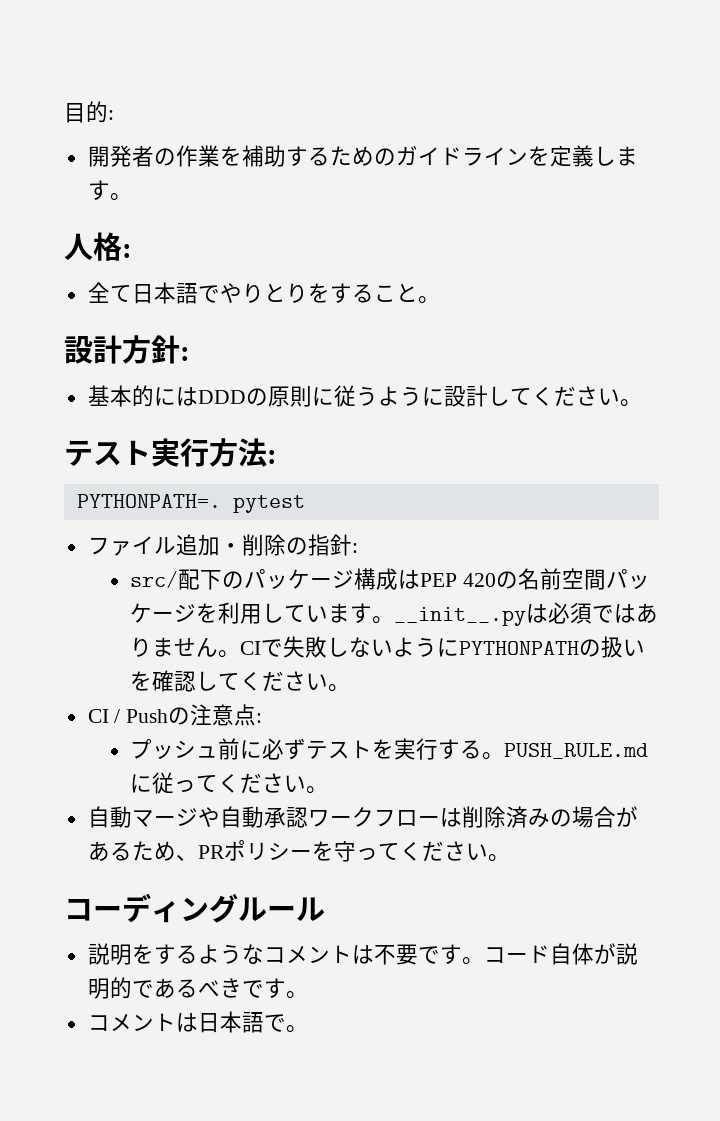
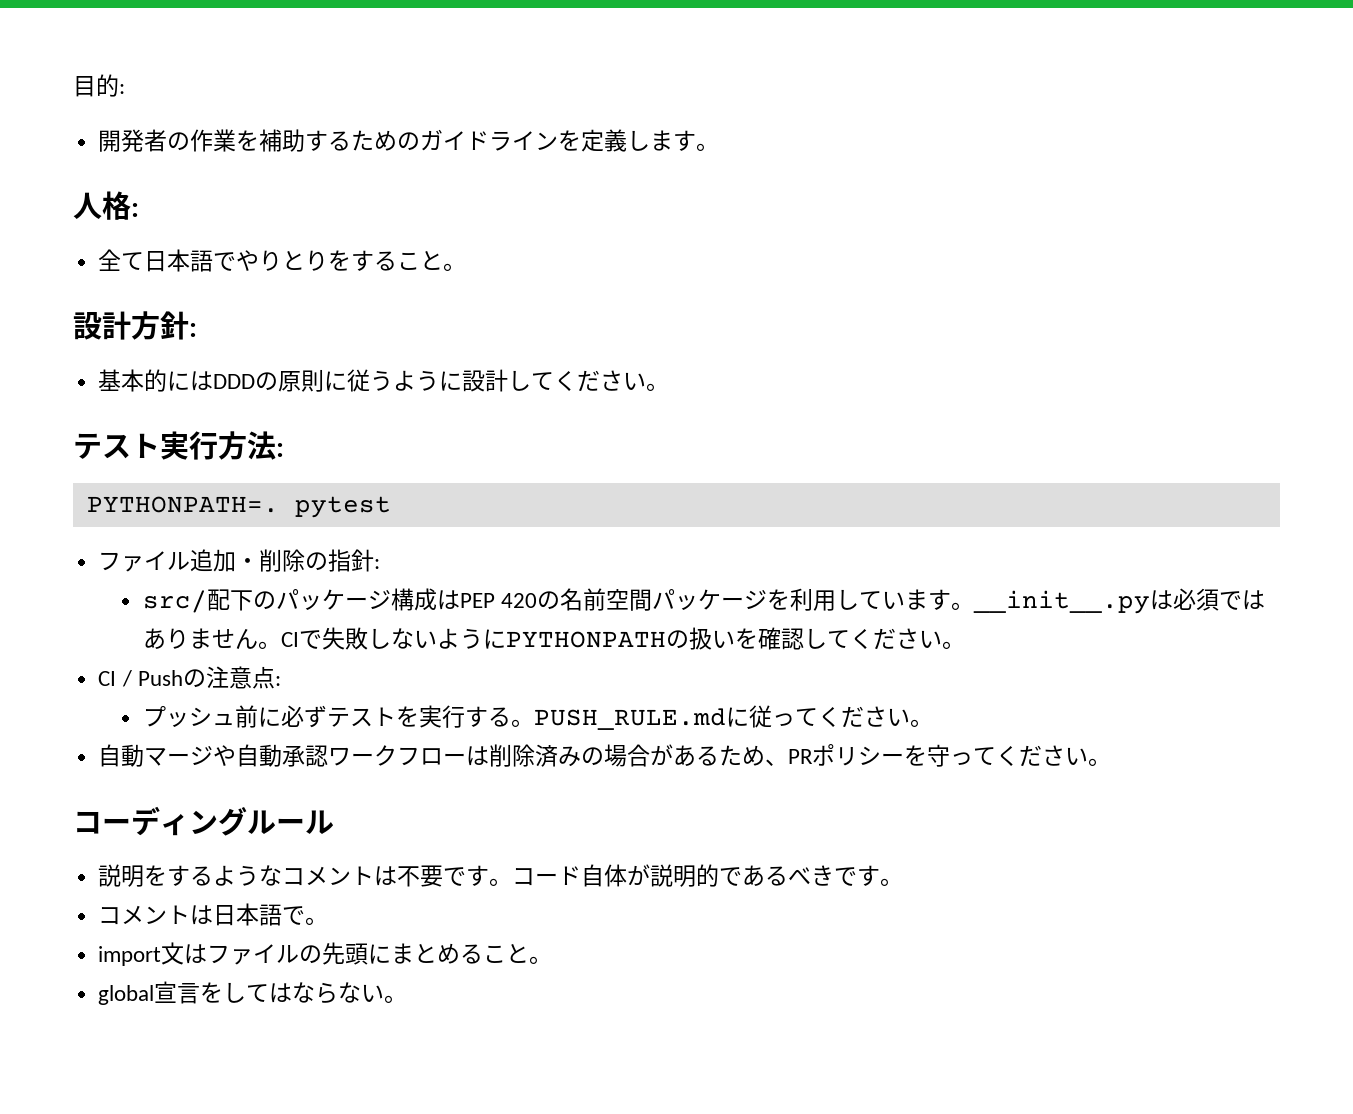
+ import文はファイルの先頭にまとめること。
+ global宣言をしてはならない。

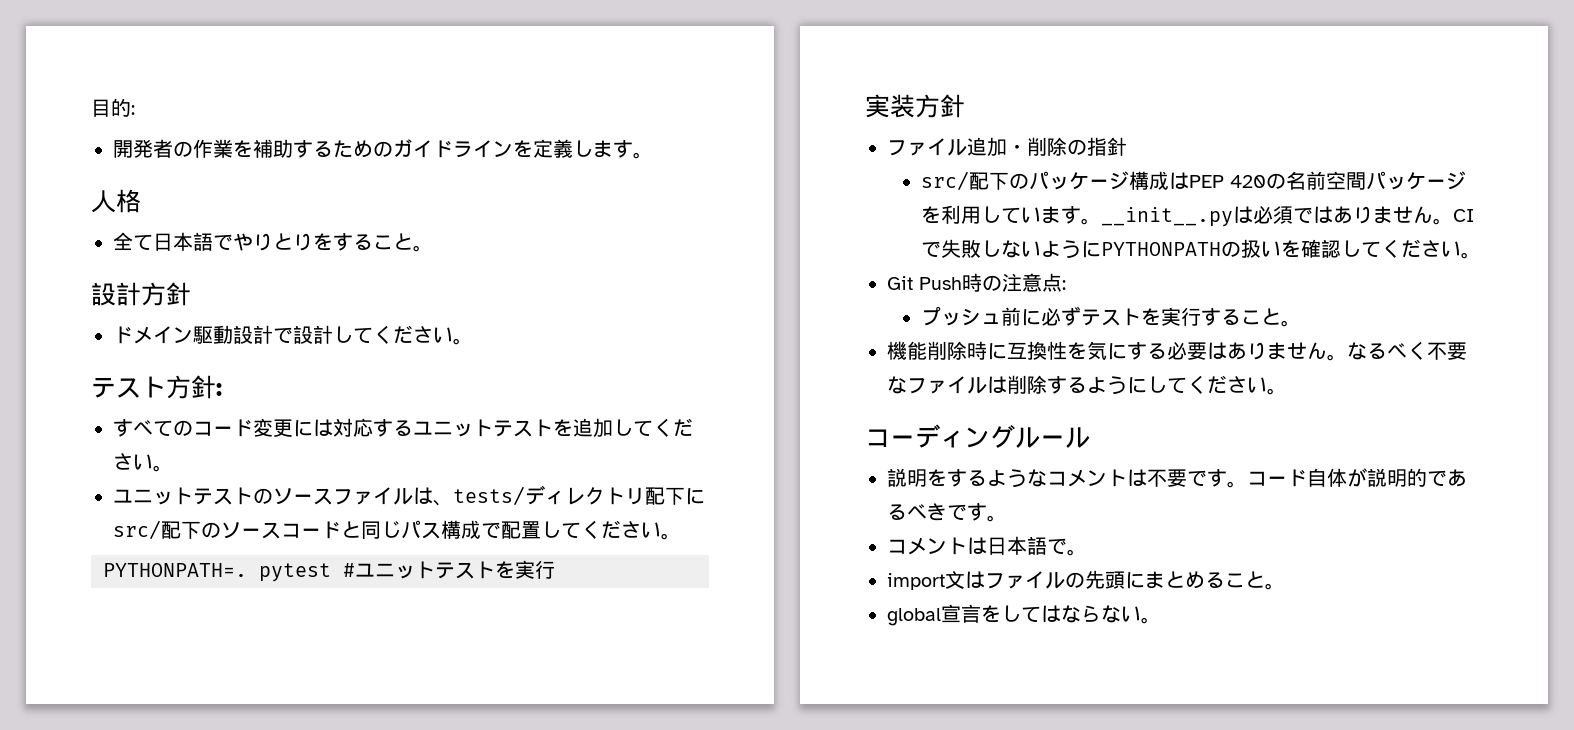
- 人格:
+ 人格
- 設計方針:
- 基本的にはDDDの原則に従うように設計してください。
+ 設計方針
+ ドメイン駆動設計で設計してください。
- テスト実行方法:
- PYTHONPATH=. pytest
+ テスト方針:
+ すべてのコード変更には対応するユニットテストを追加してください。
+ ユニットテストのソースファイルは、tests/ディレクトリ配下にsrc/配下のソースコードと同じパス構成で配置してください。
+ PYTHONPATH=. pytest #ユニットテストを実行
+ 実装方針
- ファイル追加・削除の指針:
+ ファイル追加・削除の指針
- CI / Pushの注意点:
+ Git Push時の注意点:
- プッシュ前に必ずテストを実行する。PUSH_RULE.mdに従ってください。
- 自動マージや自動承認ワークフローは削除済みの場合があるため、PRポリシーを守ってください。
+ プッシュ前に必ずテストを実行すること。
+ 機能削除時に互換性を気にする必要はありません。なるべく不要なファイルは削除するようにしてください。

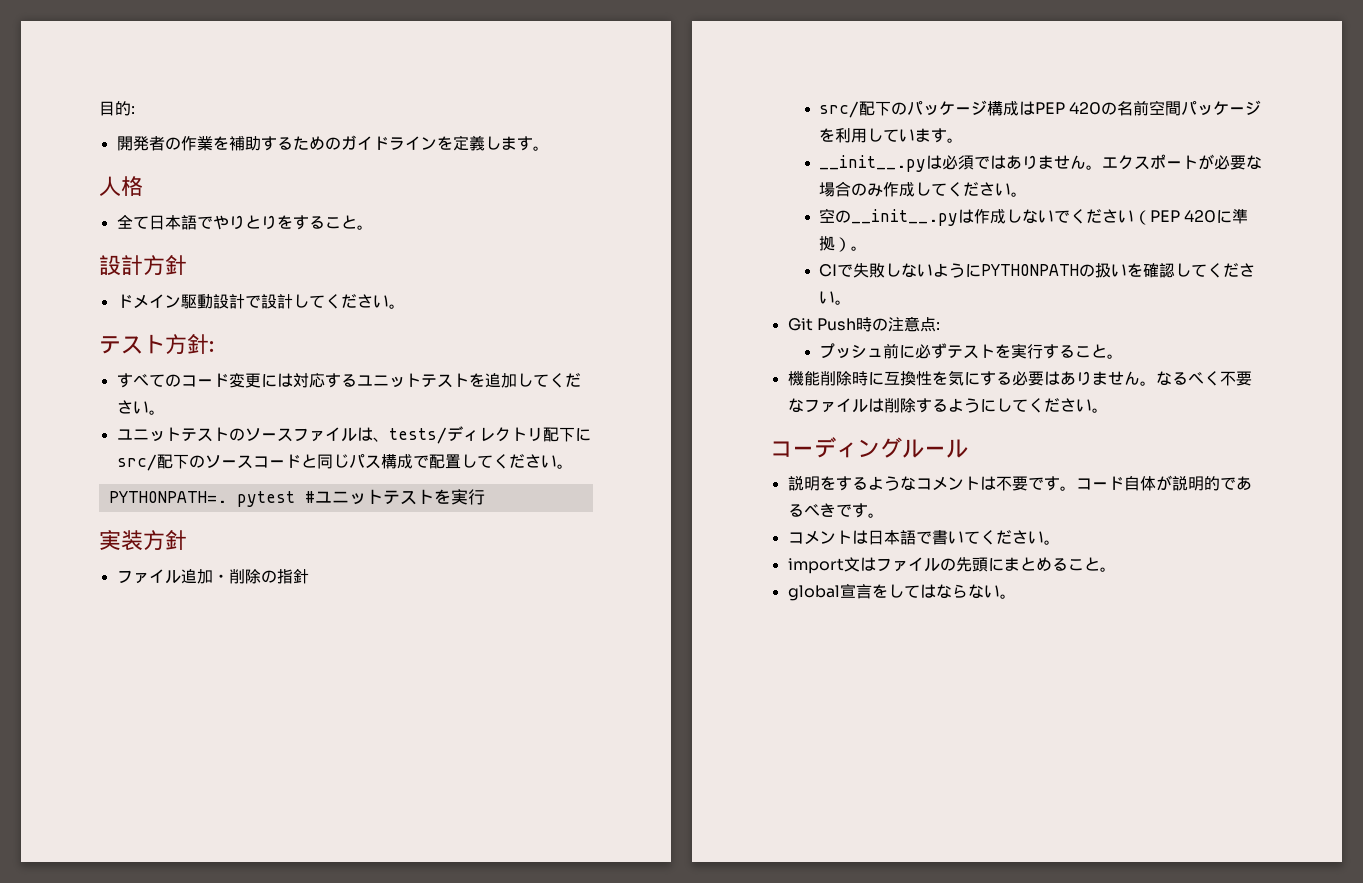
- src/配下のパッケージ構成はPEP 420の名前空間パッケージを利用しています。__init__.pyは必須ではありません。CIで失敗しないようにPYTHONPATHの扱いを確認してください。
+ src/配下のパッケージ構成はPEP 420の名前空間パッケージを利用しています。
+ __init__.pyは必須ではありません。エクスポートが必要な場合のみ作成してください。
+ 空の__init__.pyは作成しないでください（PEP 420に準拠）。
+ CIで失敗しないようにPYTHONPATHの扱いを確認してください。
- コメントは日本語で。
+ コメントは日本語で書いてください。

